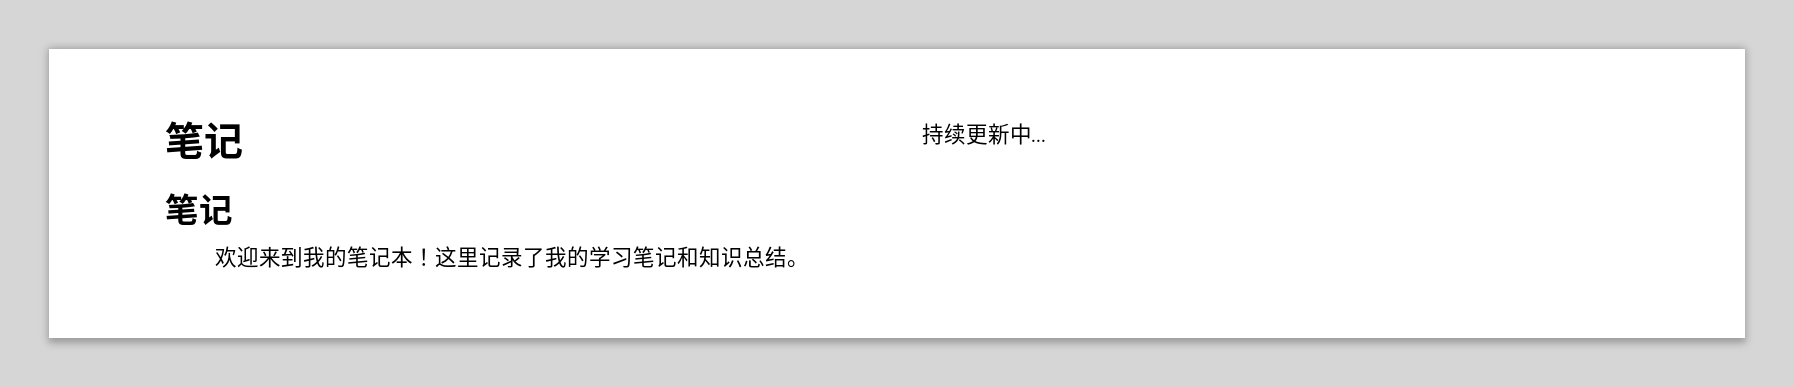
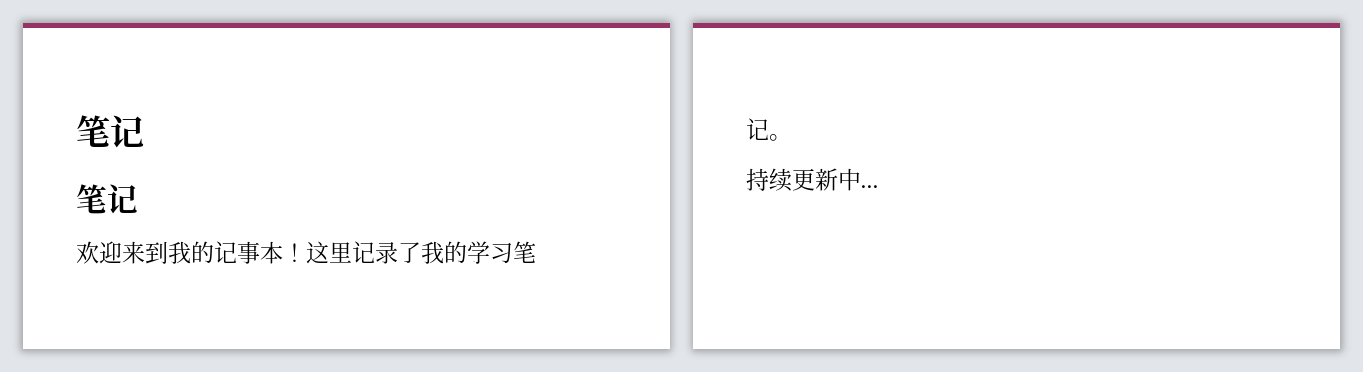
- 欢迎来到我的笔记本！
+ 欢迎来到我的记事本！
- 这里记录了我的学习笔记和知识总结。
+ 这里记录了我的学习笔记。

